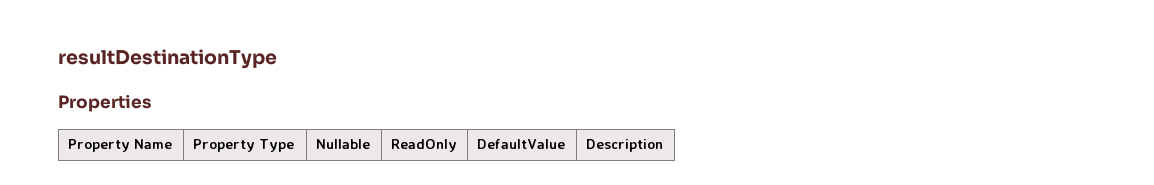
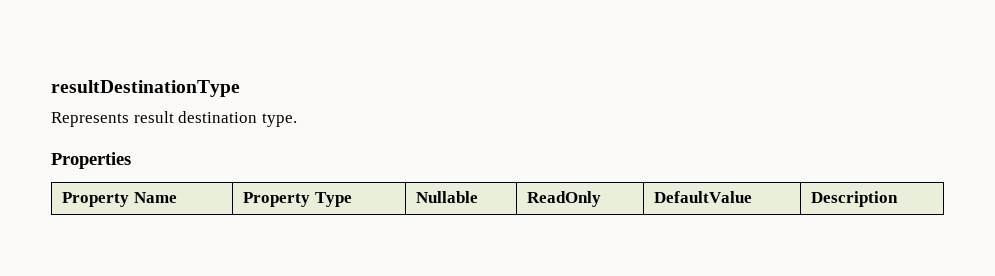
+ Represents result destination type.

